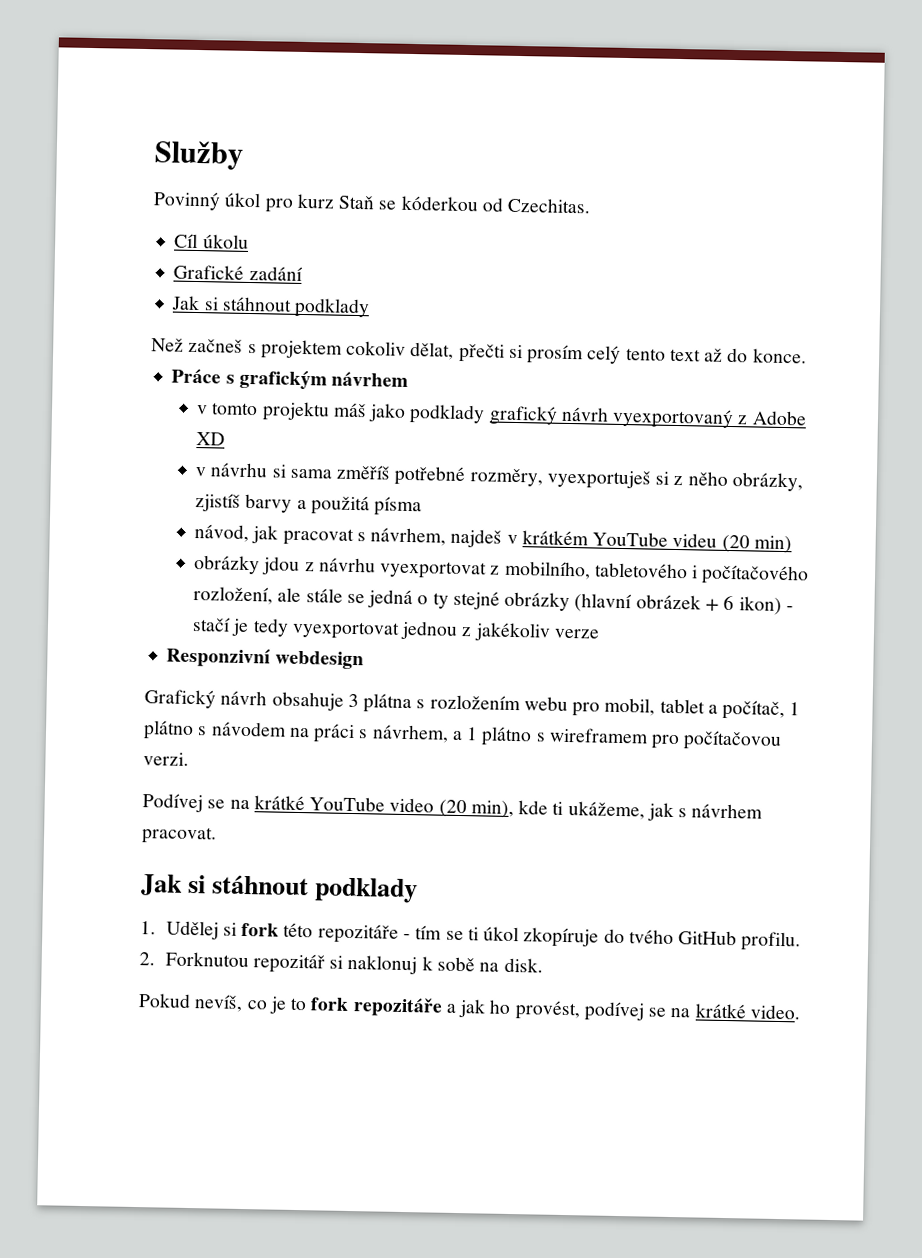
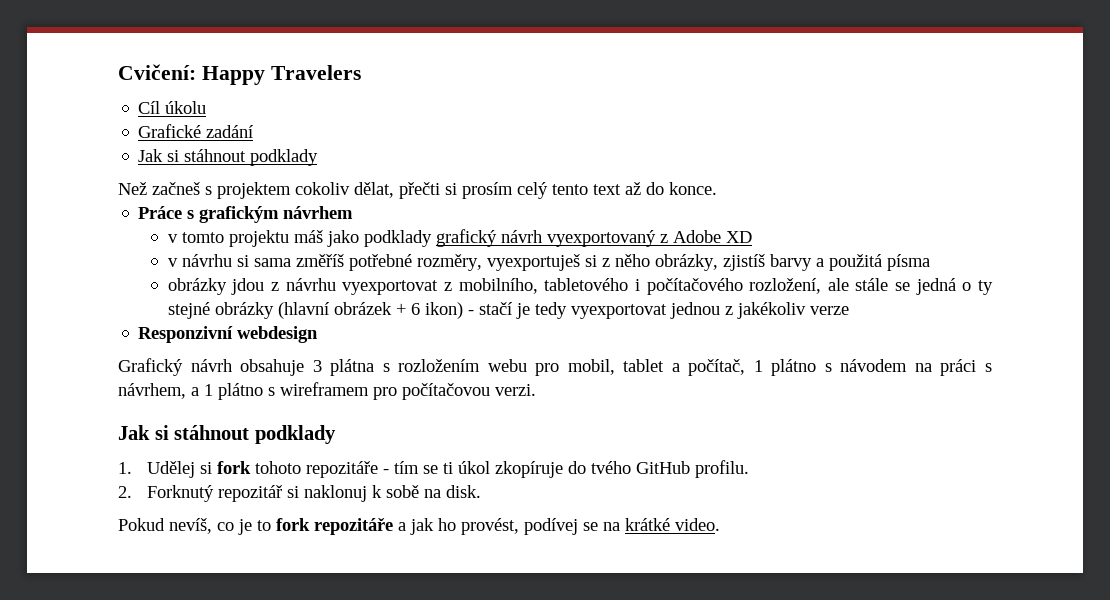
- Služby
- Povinný úkol pro kurz Staň se kóderkou od Czechitas.
+ Cvičení: Happy Travelers
- návod, jak pracovat s návrhem, najdeš v krátkém YouTube videu (20 min)
- Podívej se na krátké YouTube video (20 min), kde ti ukážeme, jak s návrhem pracovat.
- 1. Udělej si fork této repozitáře - tím se ti úkol zkopíruje do tvého GitHub profilu.
+ 1. Udělej si fork tohoto repozitáře - tím se ti úkol zkopíruje do tvého GitHub profilu.
- 2. Forknutou repozitář si naklonuj k sobě na disk.
+ 2. Forknutý repozitář si naklonuj k sobě na disk.

